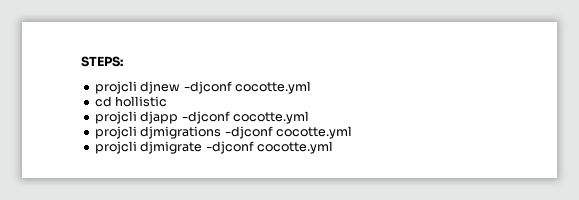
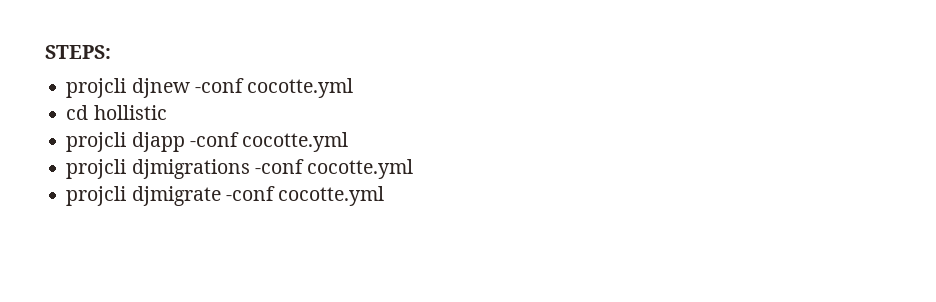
- projcli djnew -djconf cocotte.yml
+ projcli djnew -conf cocotte.yml
- projcli djapp -djconf cocotte.yml
+ projcli djapp -conf cocotte.yml
- projcli djmigrations -djconf cocotte.yml
+ projcli djmigrations -conf cocotte.yml
- projcli djmigrate -djconf cocotte.yml
+ projcli djmigrate -conf cocotte.yml

